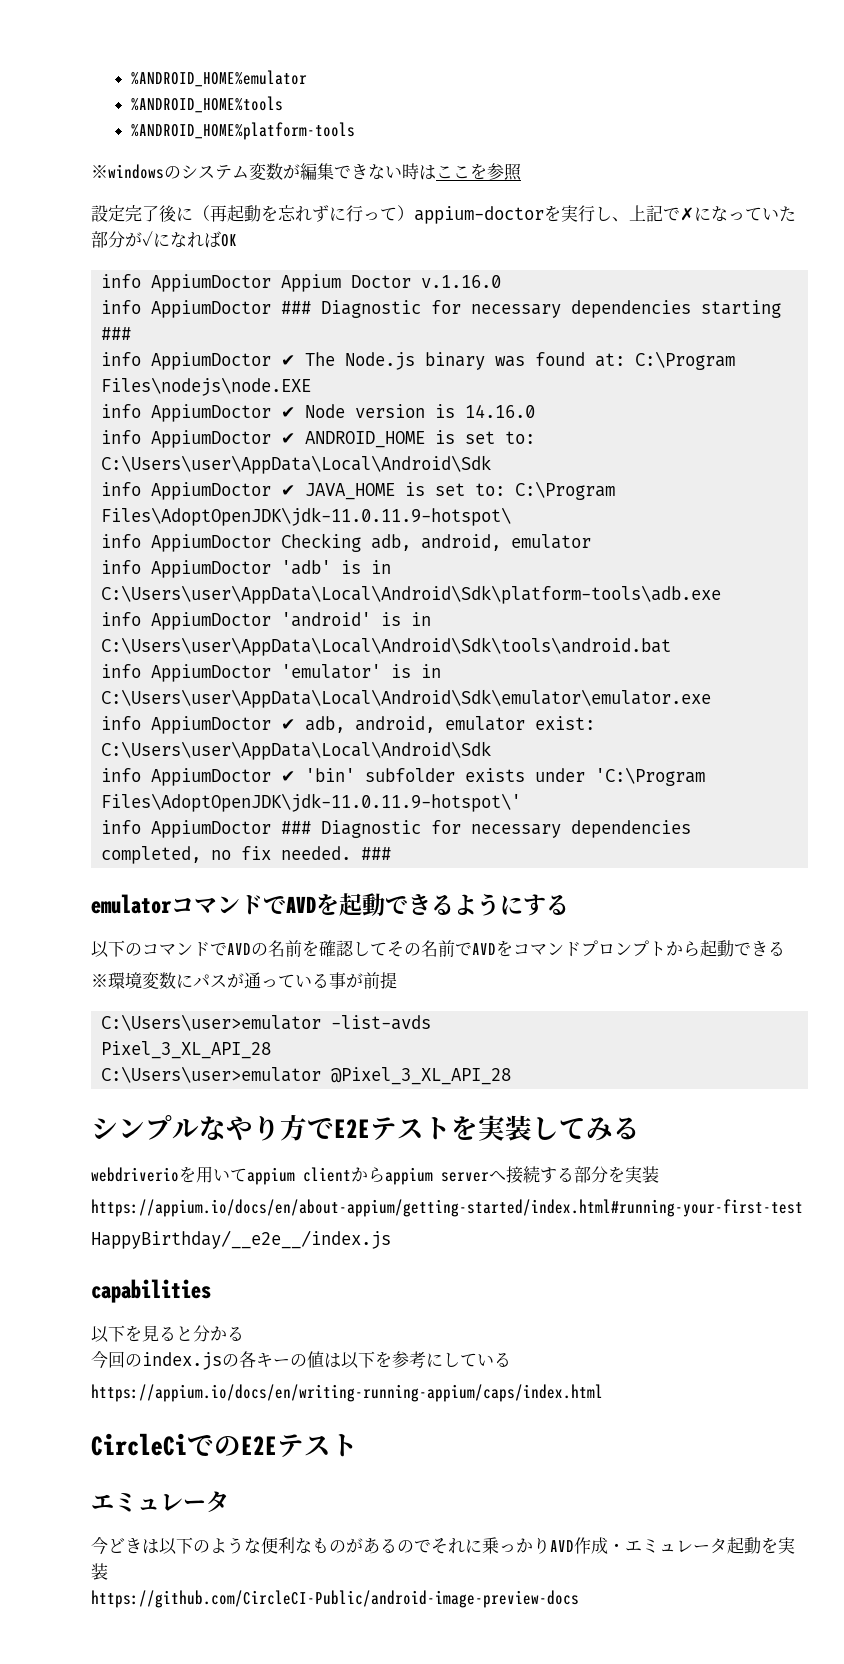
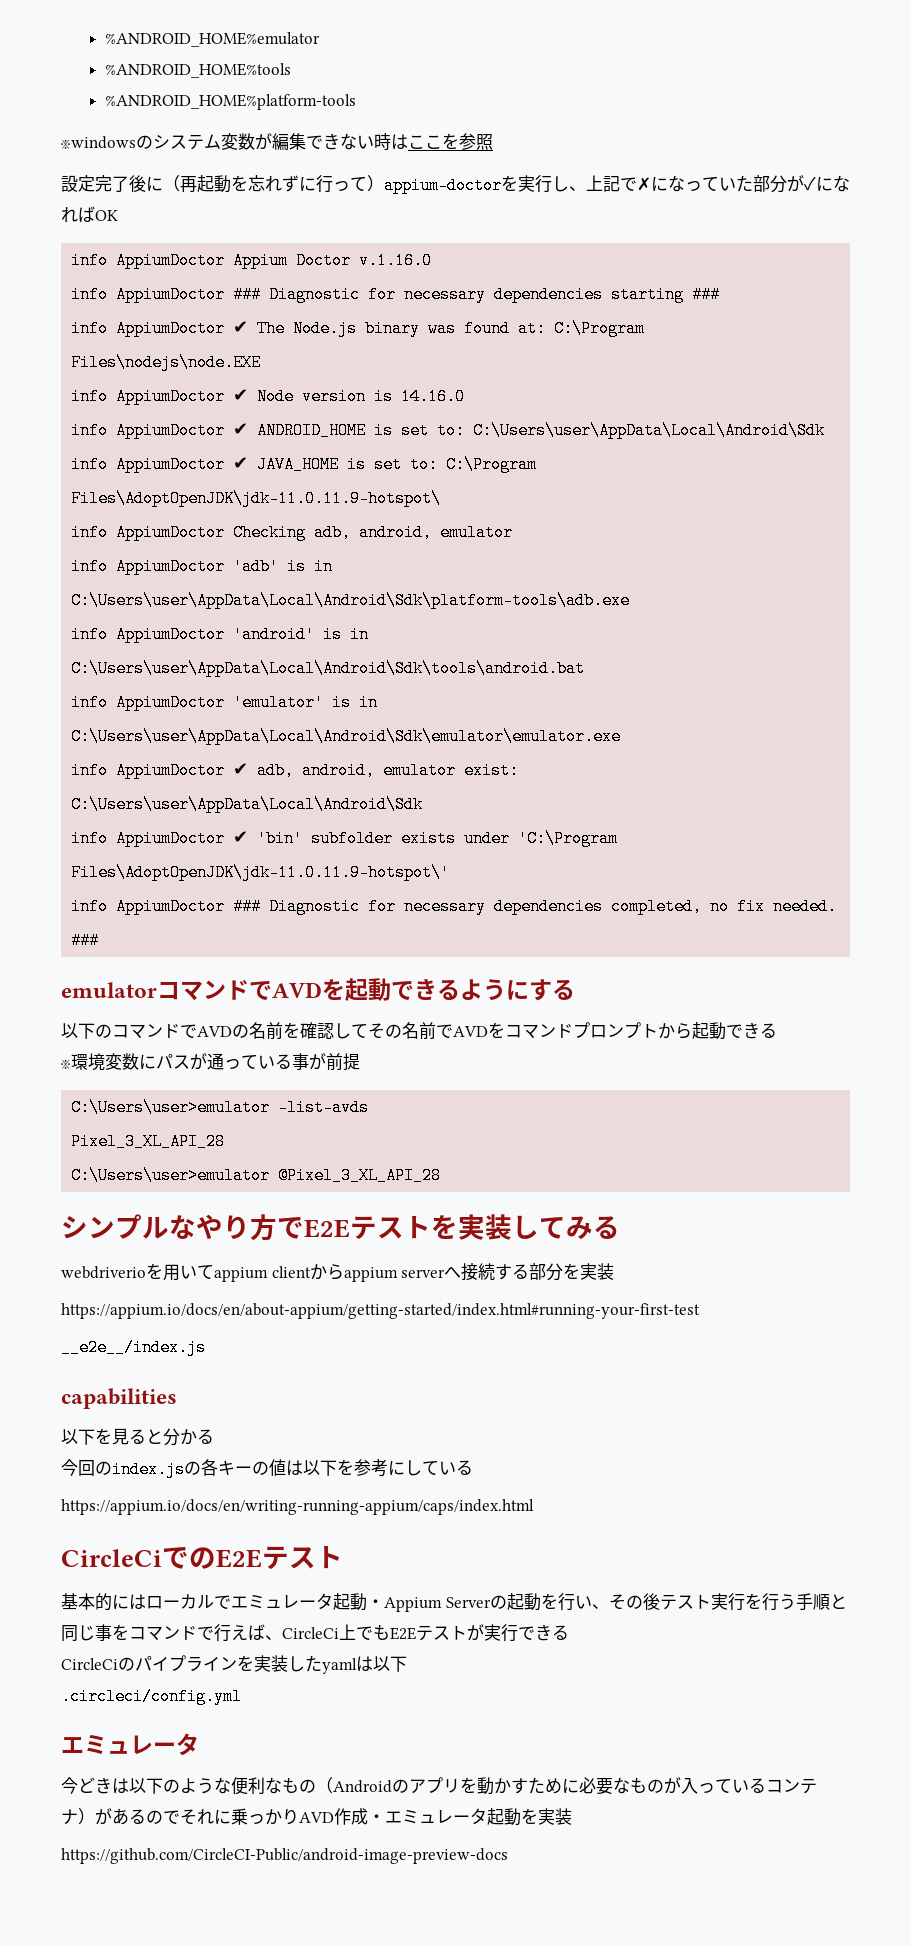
- HappyBirthday/__e2e__/index.js
+ __e2e__/index.js
+ 基本的にはローカルでエミュレータ起動・Appium Serverの起動を行い、その後テスト実行を行う手順と同じ事をコマンドで行えば、CircleCi上でもE2Eテストが実行できる
+ CircleCiのパイプラインを実装したyamlは以下
+ .circleci/config.yml
- 今どきは以下のような便利なものがあるのでそれに乗っかりAVD作成・エミュレータ起動を実装
+ 今どきは以下のような便利なもの（Androidのアプリを動かすために必要なものが入っているコンテナ）があるのでそれに乗っかりAVD作成・エミュレータ起動を実装

